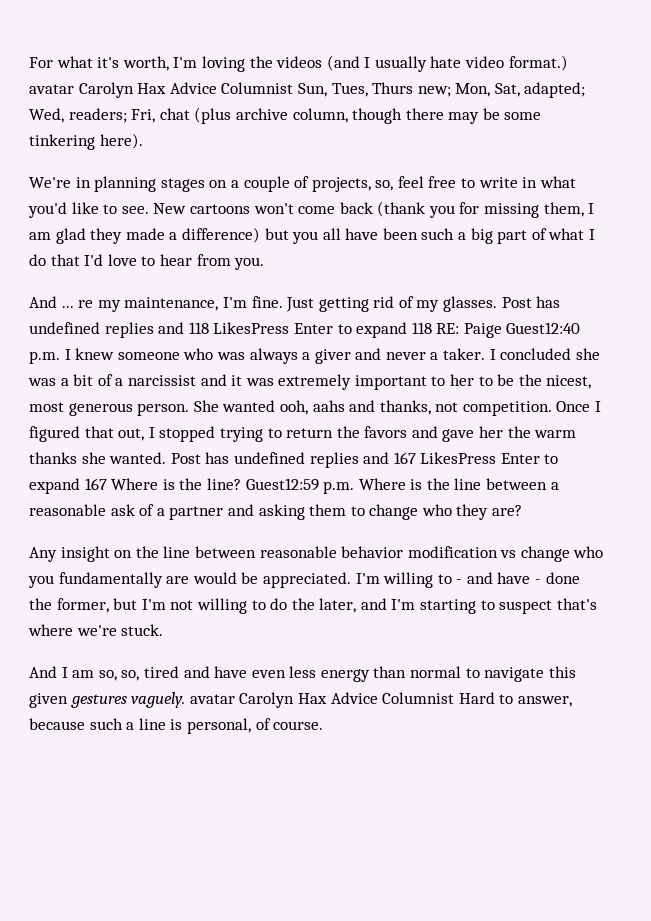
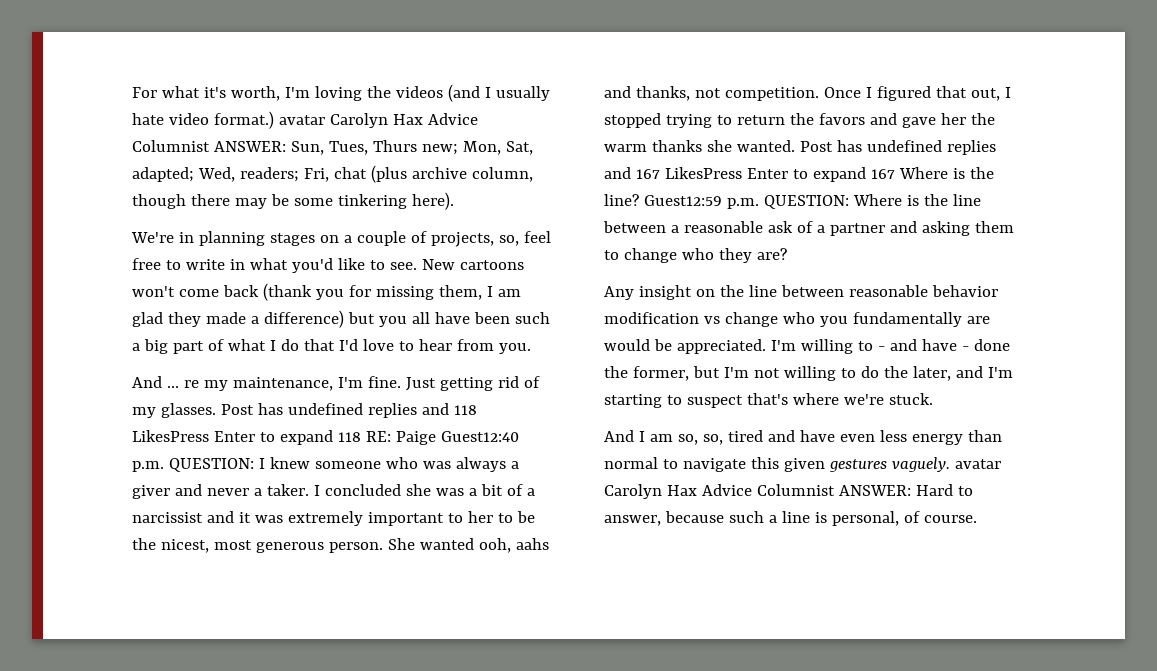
- For what it's worth, I'm loving the videos (and I usually hate video format.) avatar Carolyn Hax Advice Columnist Sun, Tues, Thurs new; Mon, Sat, adapted; Wed, readers; Fri, chat (plus archive column, though there may be some tinkering here).
+ For what it's worth, I'm loving the videos (and I usually hate video format.) avatar Carolyn Hax Advice Columnist ANSWER: Sun, Tues, Thurs new; Mon, Sat, adapted; Wed, readers; Fri, chat (plus archive column, though there may be some tinkering here).
- Post has undefined replies and 118 LikesPress Enter to expand 118 RE: Paige Guest12:40 p.m. I knew someone who was always a giver and never a taker.
+ Post has undefined replies and 118 LikesPress Enter to expand 118 RE: Paige Guest12:40 p.m. QUESTION: I knew someone who was always a giver and never a taker.
- Guest12:59 p.m. Where is the line between a reasonable ask of a partner and asking them to change who they are?
+ Guest12:59 p.m. QUESTION: Where is the line between a reasonable ask of a partner and asking them to change who they are?
- And I am so, so, tired and have even less energy than normal to navigate this given gestures vaguely. avatar Carolyn Hax Advice Columnist Hard to answer, because such a line is personal, of course.
+ And I am so, so, tired and have even less energy than normal to navigate this given gestures vaguely. avatar Carolyn Hax Advice Columnist ANSWER: Hard to answer, because such a line is personal, of course.

